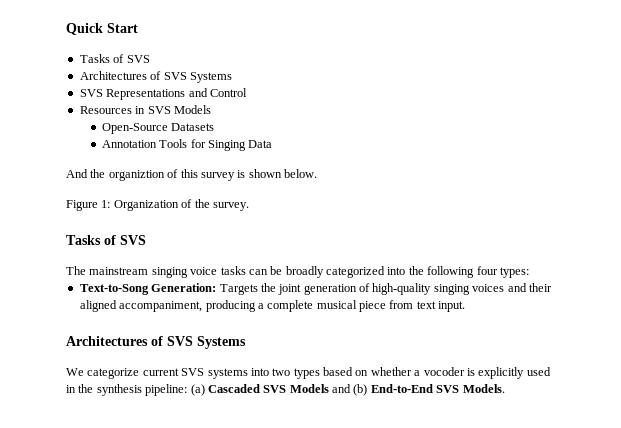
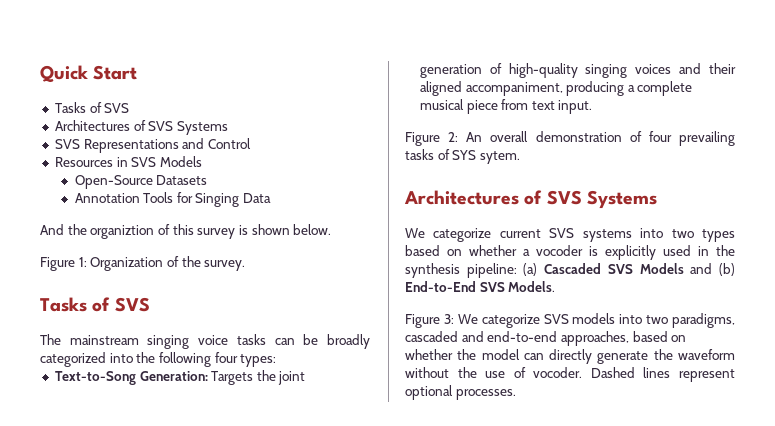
+ Figure 2: An overall demonstration of four prevailing tasks of SYS sytem.
+ Figure 3: We categorize SVS models into two paradigms, cascaded and end-to-end approaches, based on whether the model can directly generate the waveform without the use of vocoder. Dashed lines represent optional processes.

